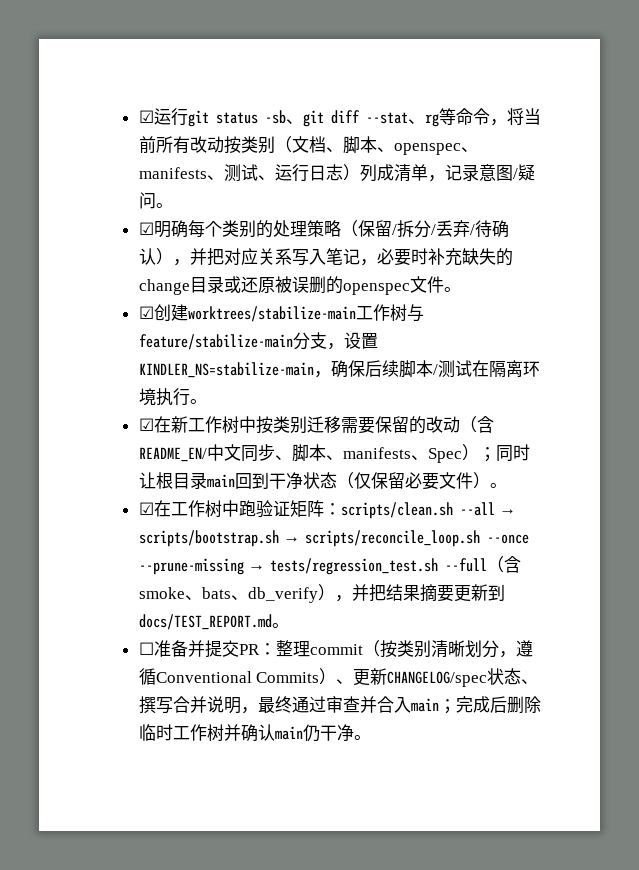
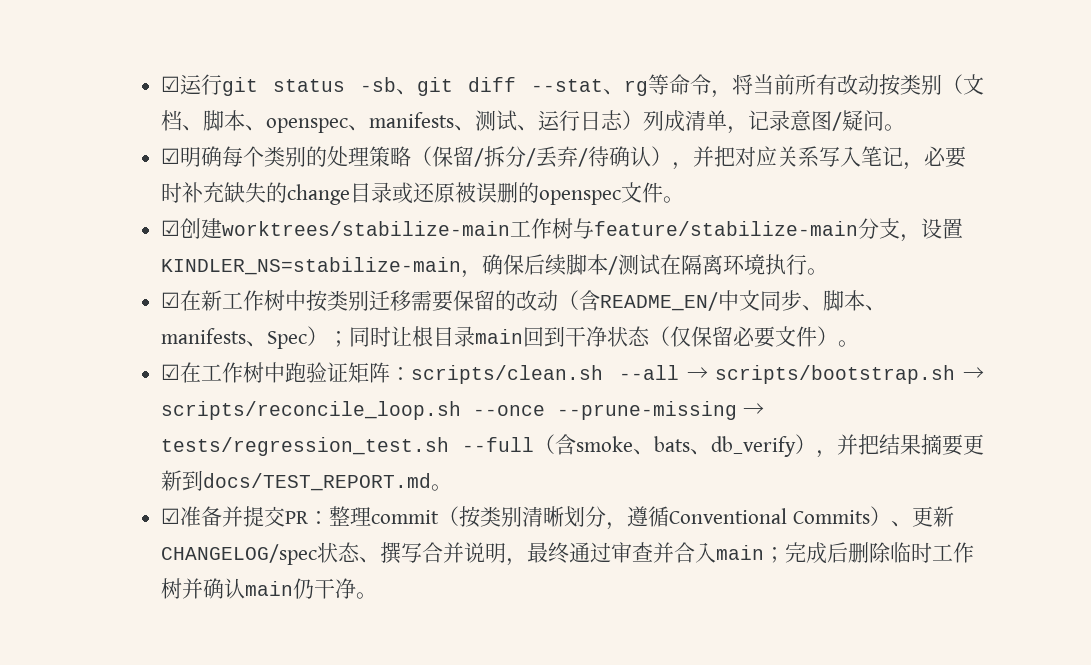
- ☐准备并提交PR：整理commit（按类别清晰划分，遵循Conventional Commits）、更新CHANGELOG/spec状态、撰写合并说明，最终通过审查并合入main；完成后删除临时工作树并确认main仍干净。
+ ☑准备并提交PR：整理commit（按类别清晰划分，遵循Conventional Commits）、更新CHANGELOG/spec状态、撰写合并说明，最终通过审查并合入main；完成后删除临时工作树并确认main仍干净。

